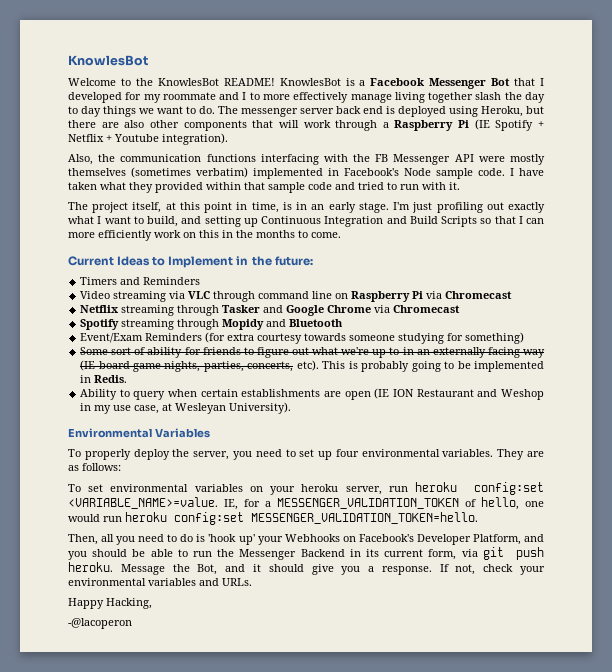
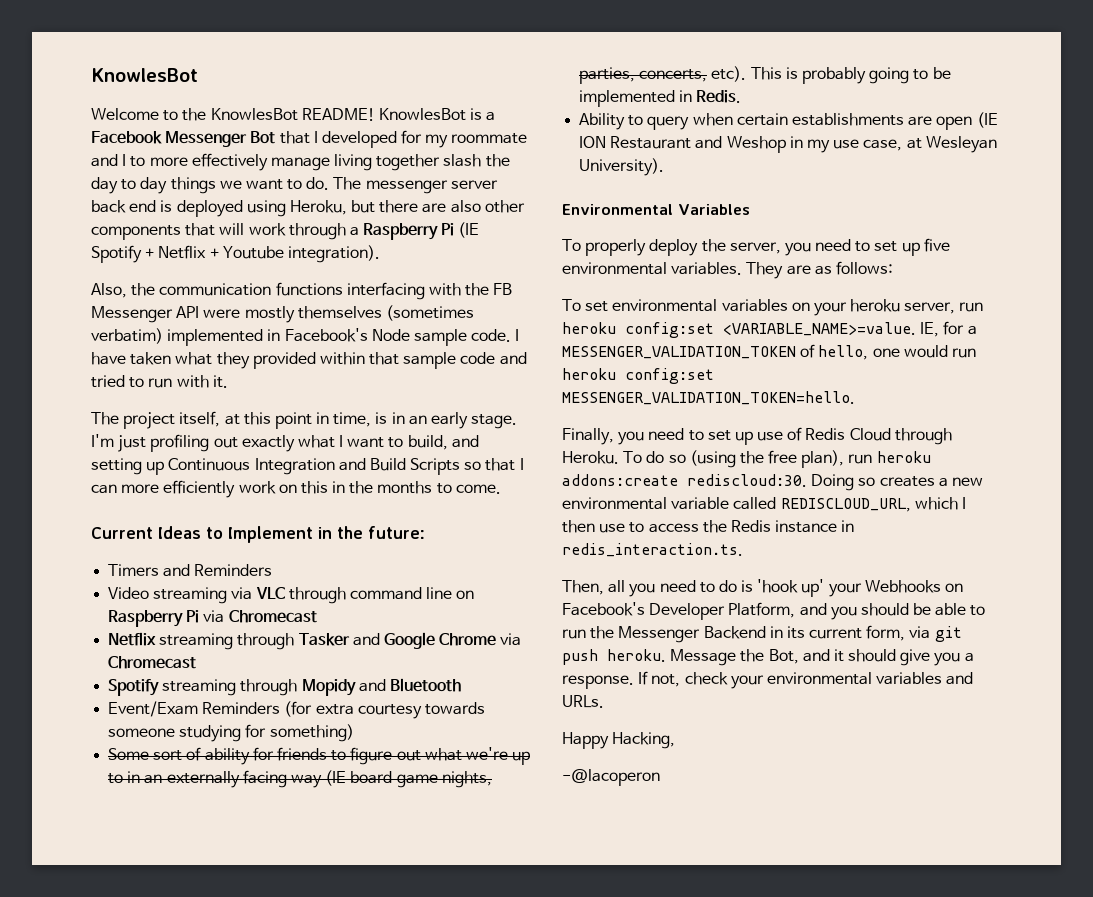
- To properly deploy the server, you need to set up four environmental variables.
+ To properly deploy the server, you need to set up five environmental variables.
+ Finally, you need to set up use of Redis Cloud through Heroku. To do so (using the free plan), run heroku addons:create rediscloud:30. Doing so creates a new environmental variable called REDISCLOUD_URL, which I then use to access the Redis instance in redis_interaction.ts.

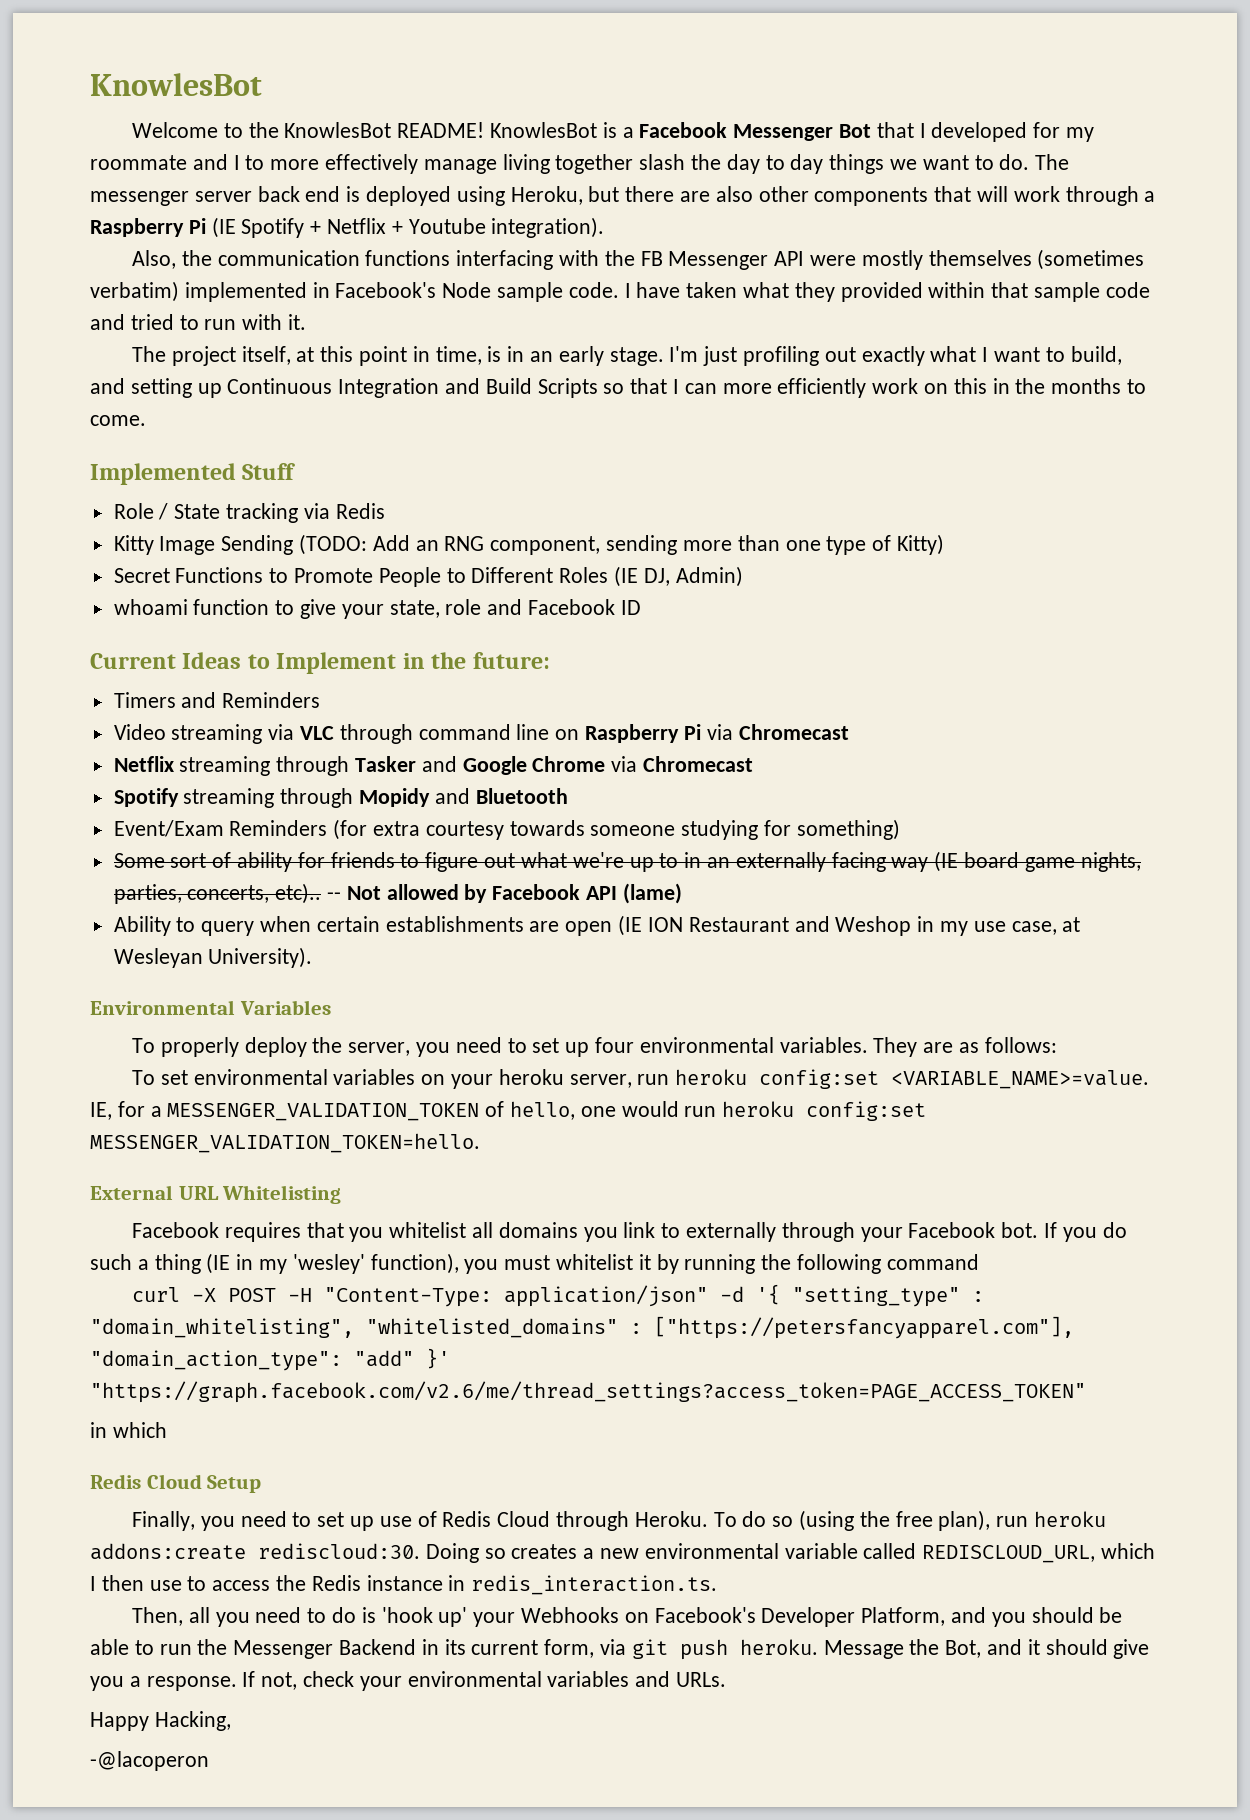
+ Implemented Stuff
+ Role / State tracking via Redis
+ Kitty Image Sending (TODO: Add an RNG component, sending more than one type of Kitty)
+ Secret Functions to Promote People to Different Roles (IE DJ, Admin)
+ whoami function to give your state, role and Facebook ID
- Some sort of ability for friends to figure out what we're up to in an externally facing way (IE board game nights, parties, concerts, etc). This is probably going to be implemented in Redis.
+ Some sort of ability for friends to figure out what we're up to in an externally facing way (IE board game nights, parties, concerts, etc).. -- Not allowed by Facebook API (lame)
- To properly deploy the server, you need to set up five environmental variables.
+ To properly deploy the server, you need to set up four environmental variables.
+ External URL Whitelisting
+ Facebook requires that you whitelist all domains you link to externally through your Facebook bot. If you do such a thing (IE in my 'wesley' function), you must whitelist it by running the following command
+ curl -X POST -H "Content-Type: application/json" -d '{ "setting_type" : "domain_whitelisting", "whitelisted_domains" : ["https://petersfancyapparel.com"], "domain_action_type": "add" }' "https://graph.facebook.com/v2.6/me/thread_settings?access_token=PAGE_ACCESS_TOKEN"
+ in which
+ Redis Cloud Setup

